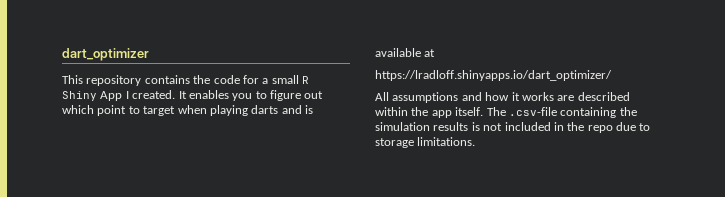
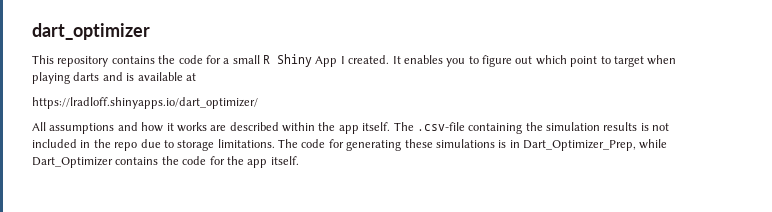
+ The code for generating these simulations is in Dart_Optimizer_Prep, while Dart_Optimizer contains the code for the app itself.

